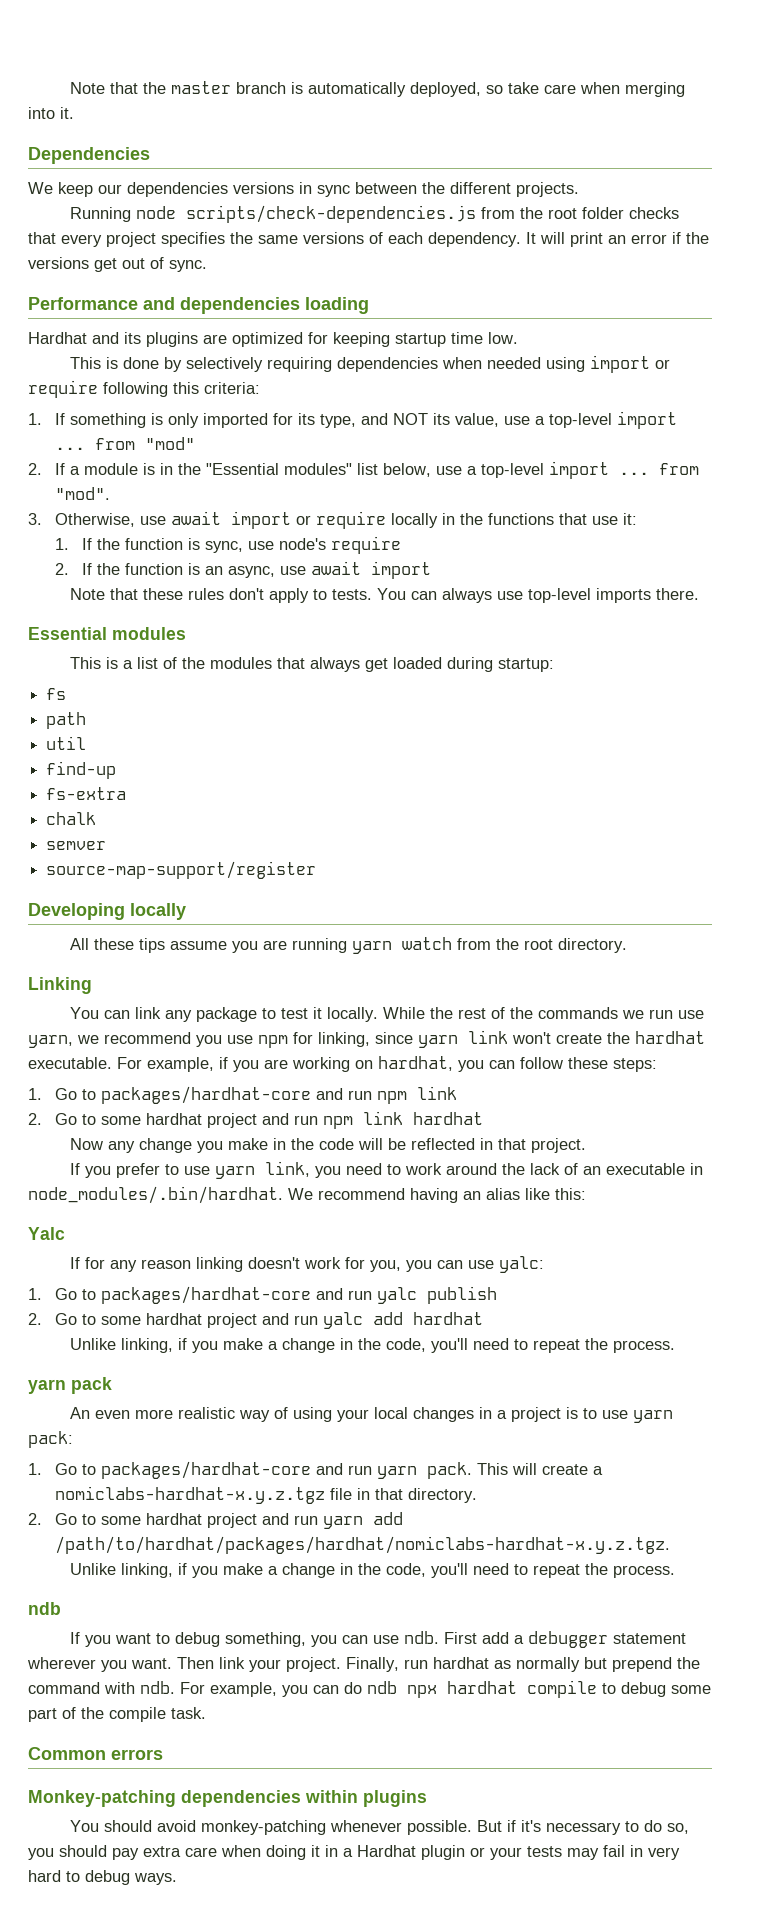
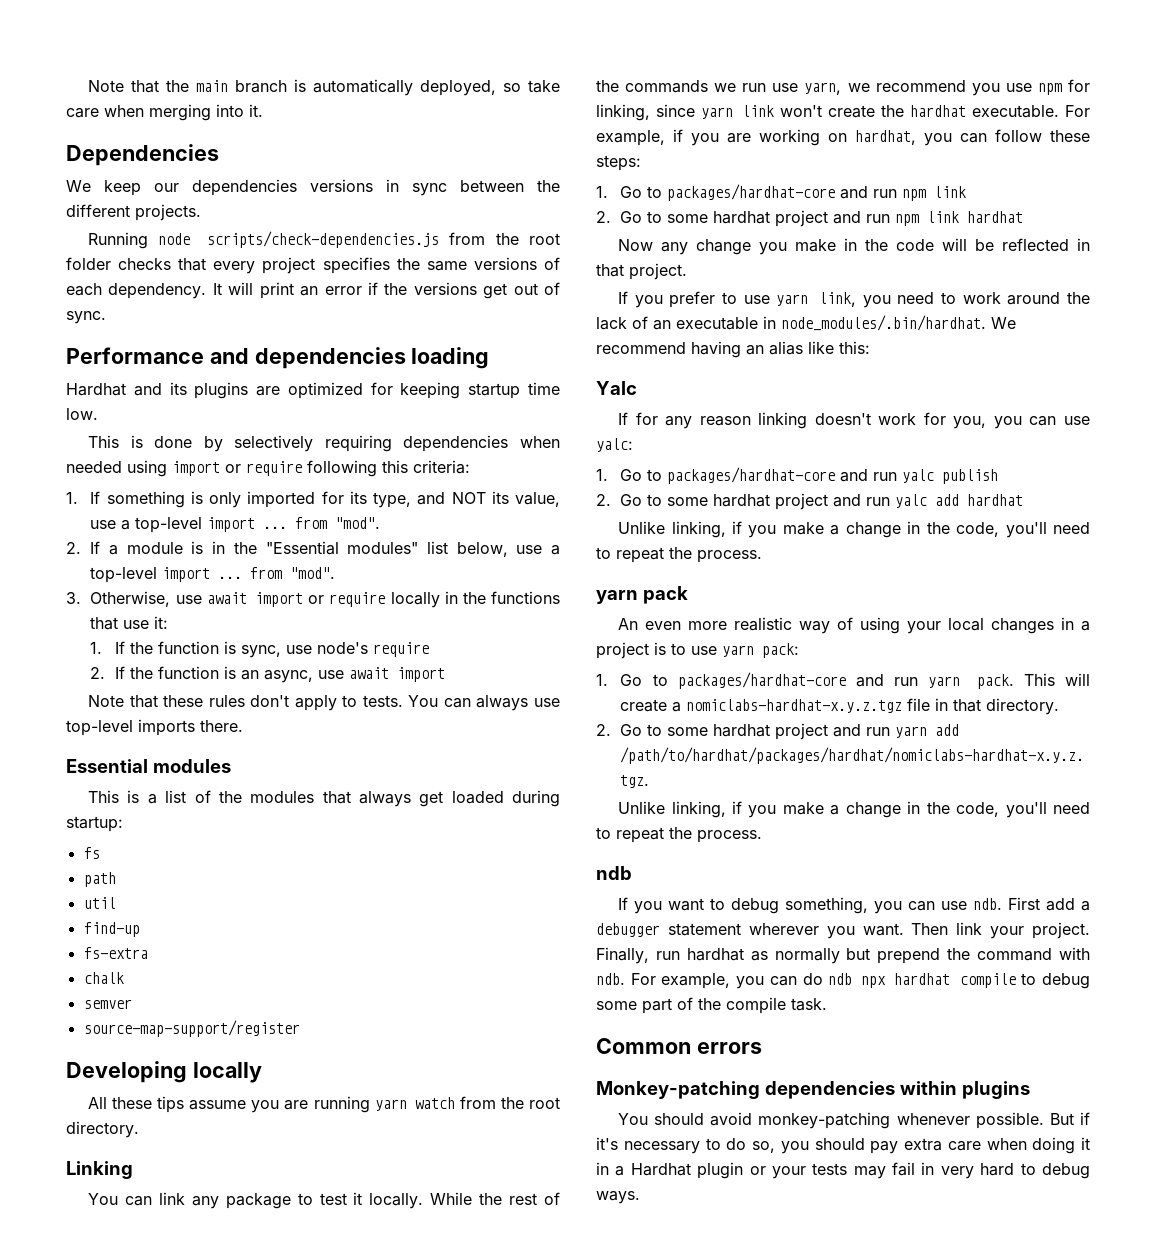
- Note that the master branch is automatically deployed, so take care when merging into it.
+ Note that the main branch is automatically deployed, so take care when merging into it.
- 1. If something is only imported for its type, and NOT its value, use a top-level import ... from "mod"
+ 1. If something is only imported for its type, and NOT its value, use a top-level import ... from "mod".

